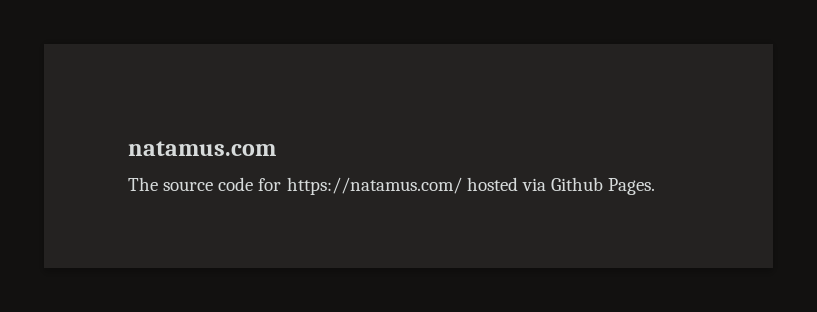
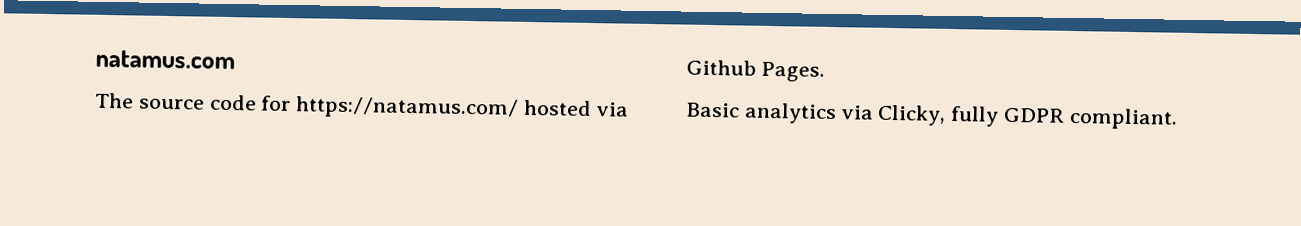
+ Basic analytics via Clicky, fully GDPR compliant.

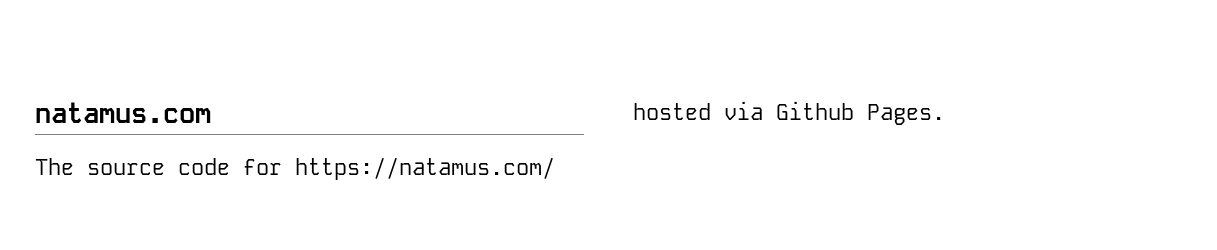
- Basic analytics via Clicky, fully GDPR compliant.

